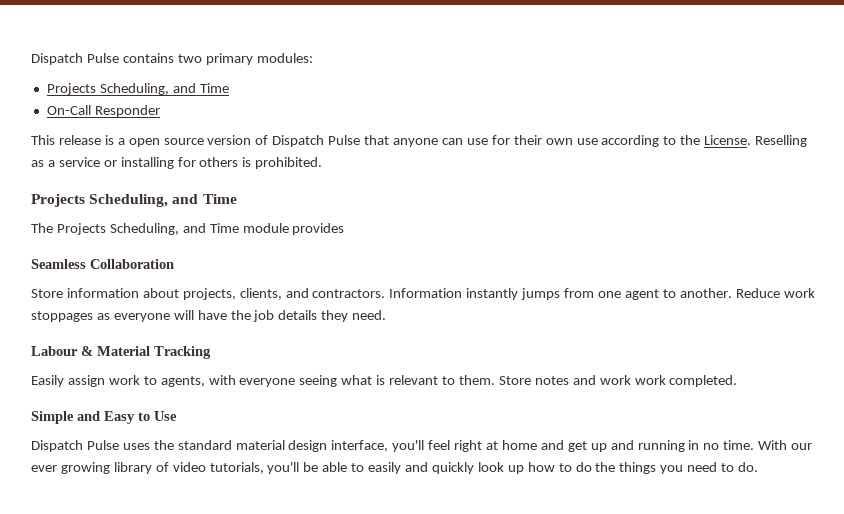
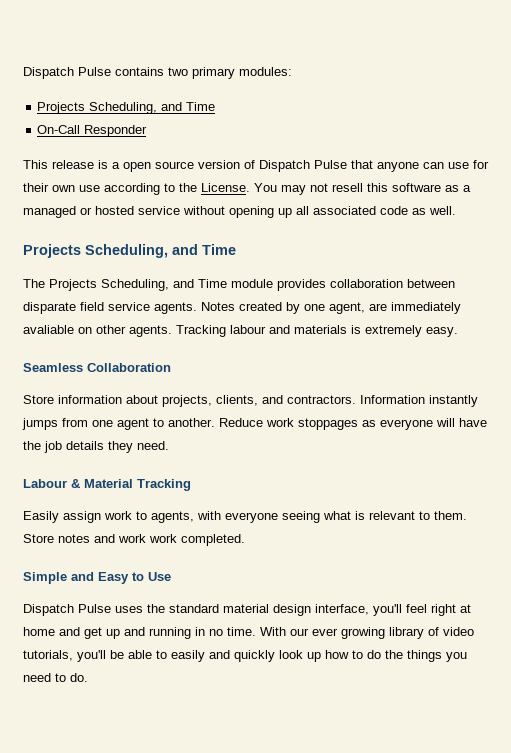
- Reselling as a service or installing for others is prohibited.
+ You may not resell this software as a managed or hosted service without opening up all associated code as well.
- The Projects Scheduling, and Time module provides
+ The Projects Scheduling, and Time module provides collaboration between disparate field service agents. Notes created by one agent, are immediately avaliable on other agents. Tracking labour and materials is extremely easy.

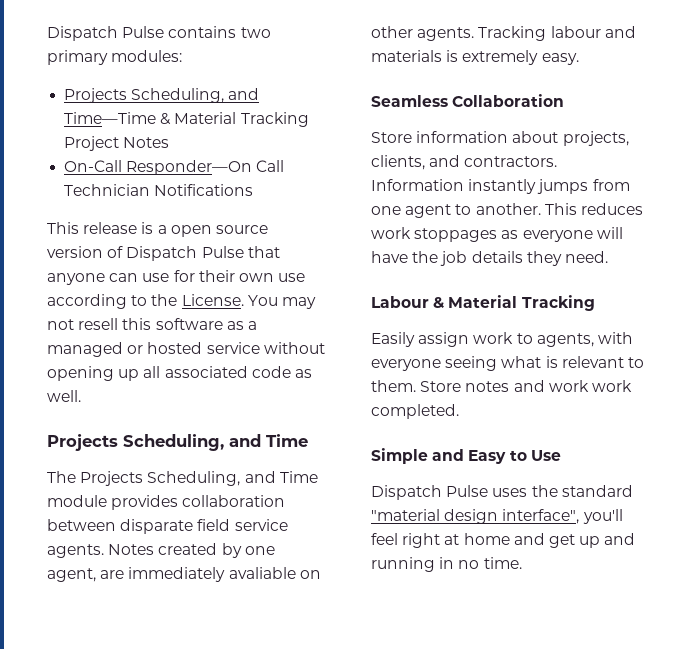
  Dispatch Pulse contains two primary modules:
- Projects Scheduling, and Time
- On-Call Responder
+ Projects Scheduling, and Time—Time & Material Tracking Project Notes
+ On-Call Responder—On Call Technician Notifications
- Reduce work stoppages as everyone will have the job details they need.
+ This reduces work stoppages as everyone will have the job details they need.
- Dispatch Pulse uses the standard material design interface, you'll feel right at home and get up and running in no time. With our ever growing library of video tutorials, you'll be able to easily and quickly look up how to do the things you need to do.
+ Dispatch Pulse uses the standard "material design interface", you'll feel right at home and get up and running in no time.

